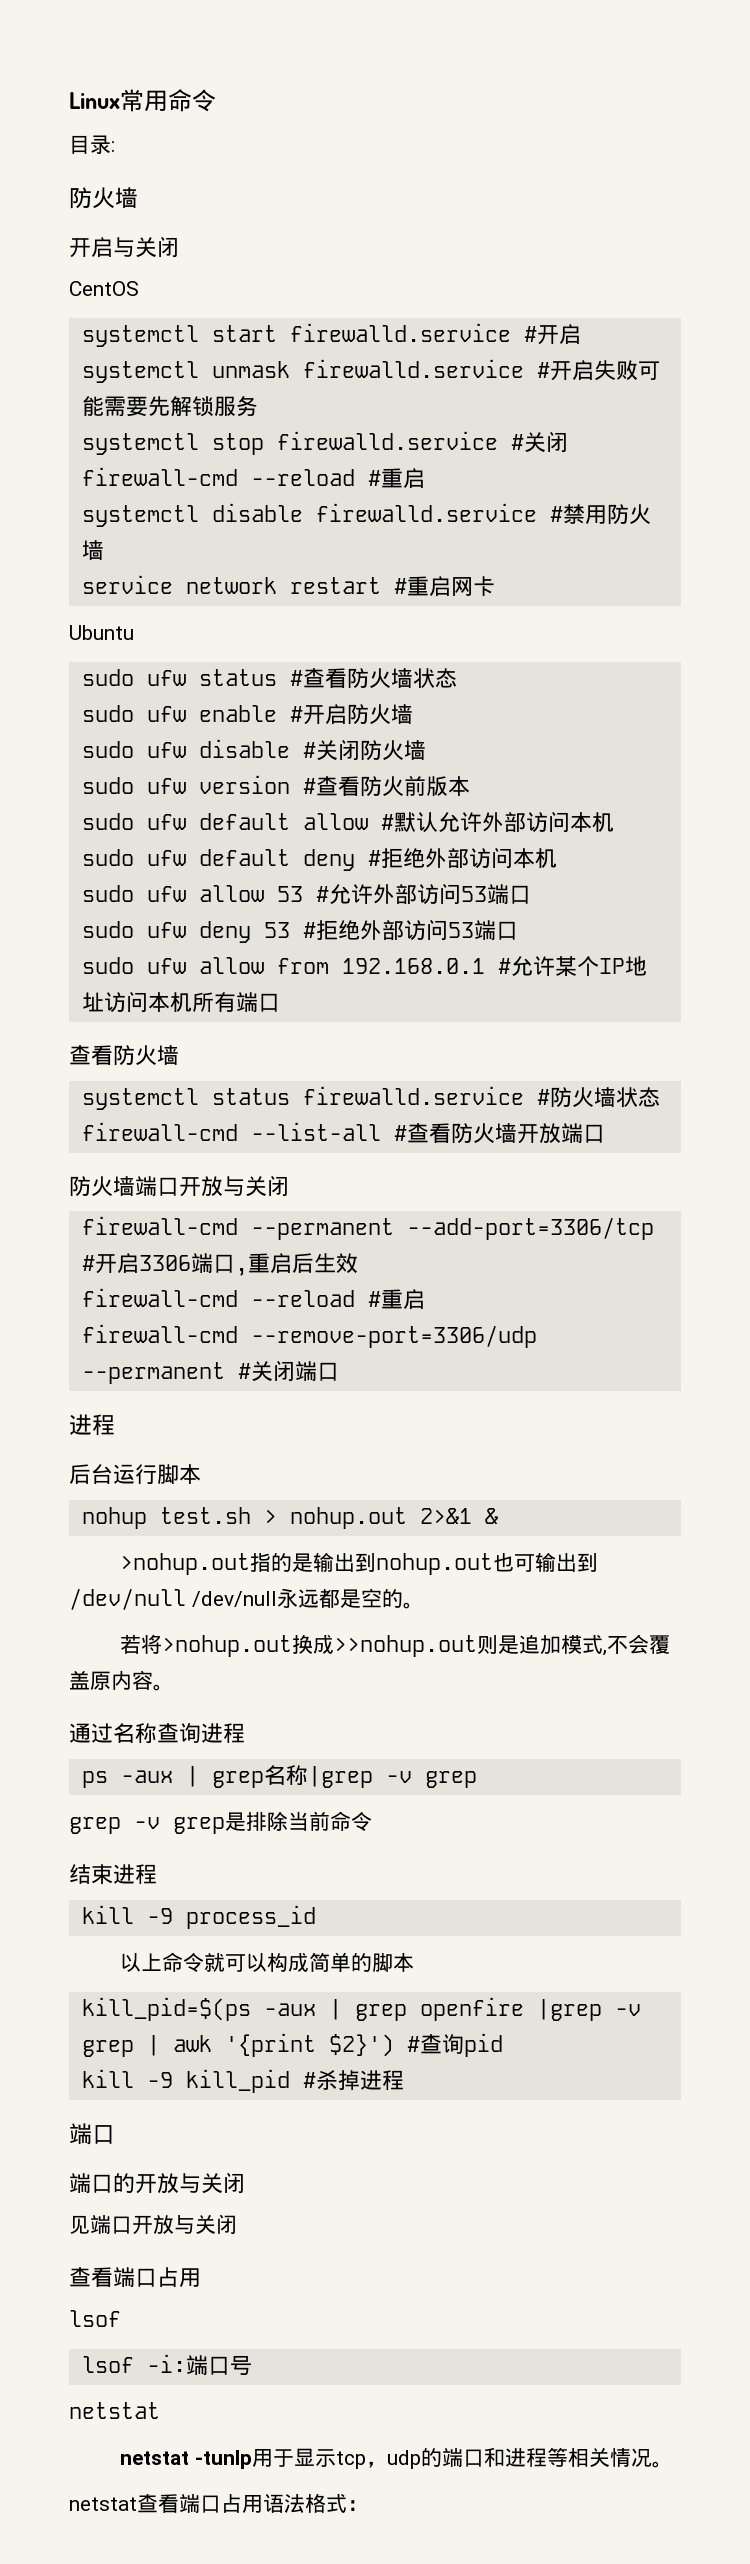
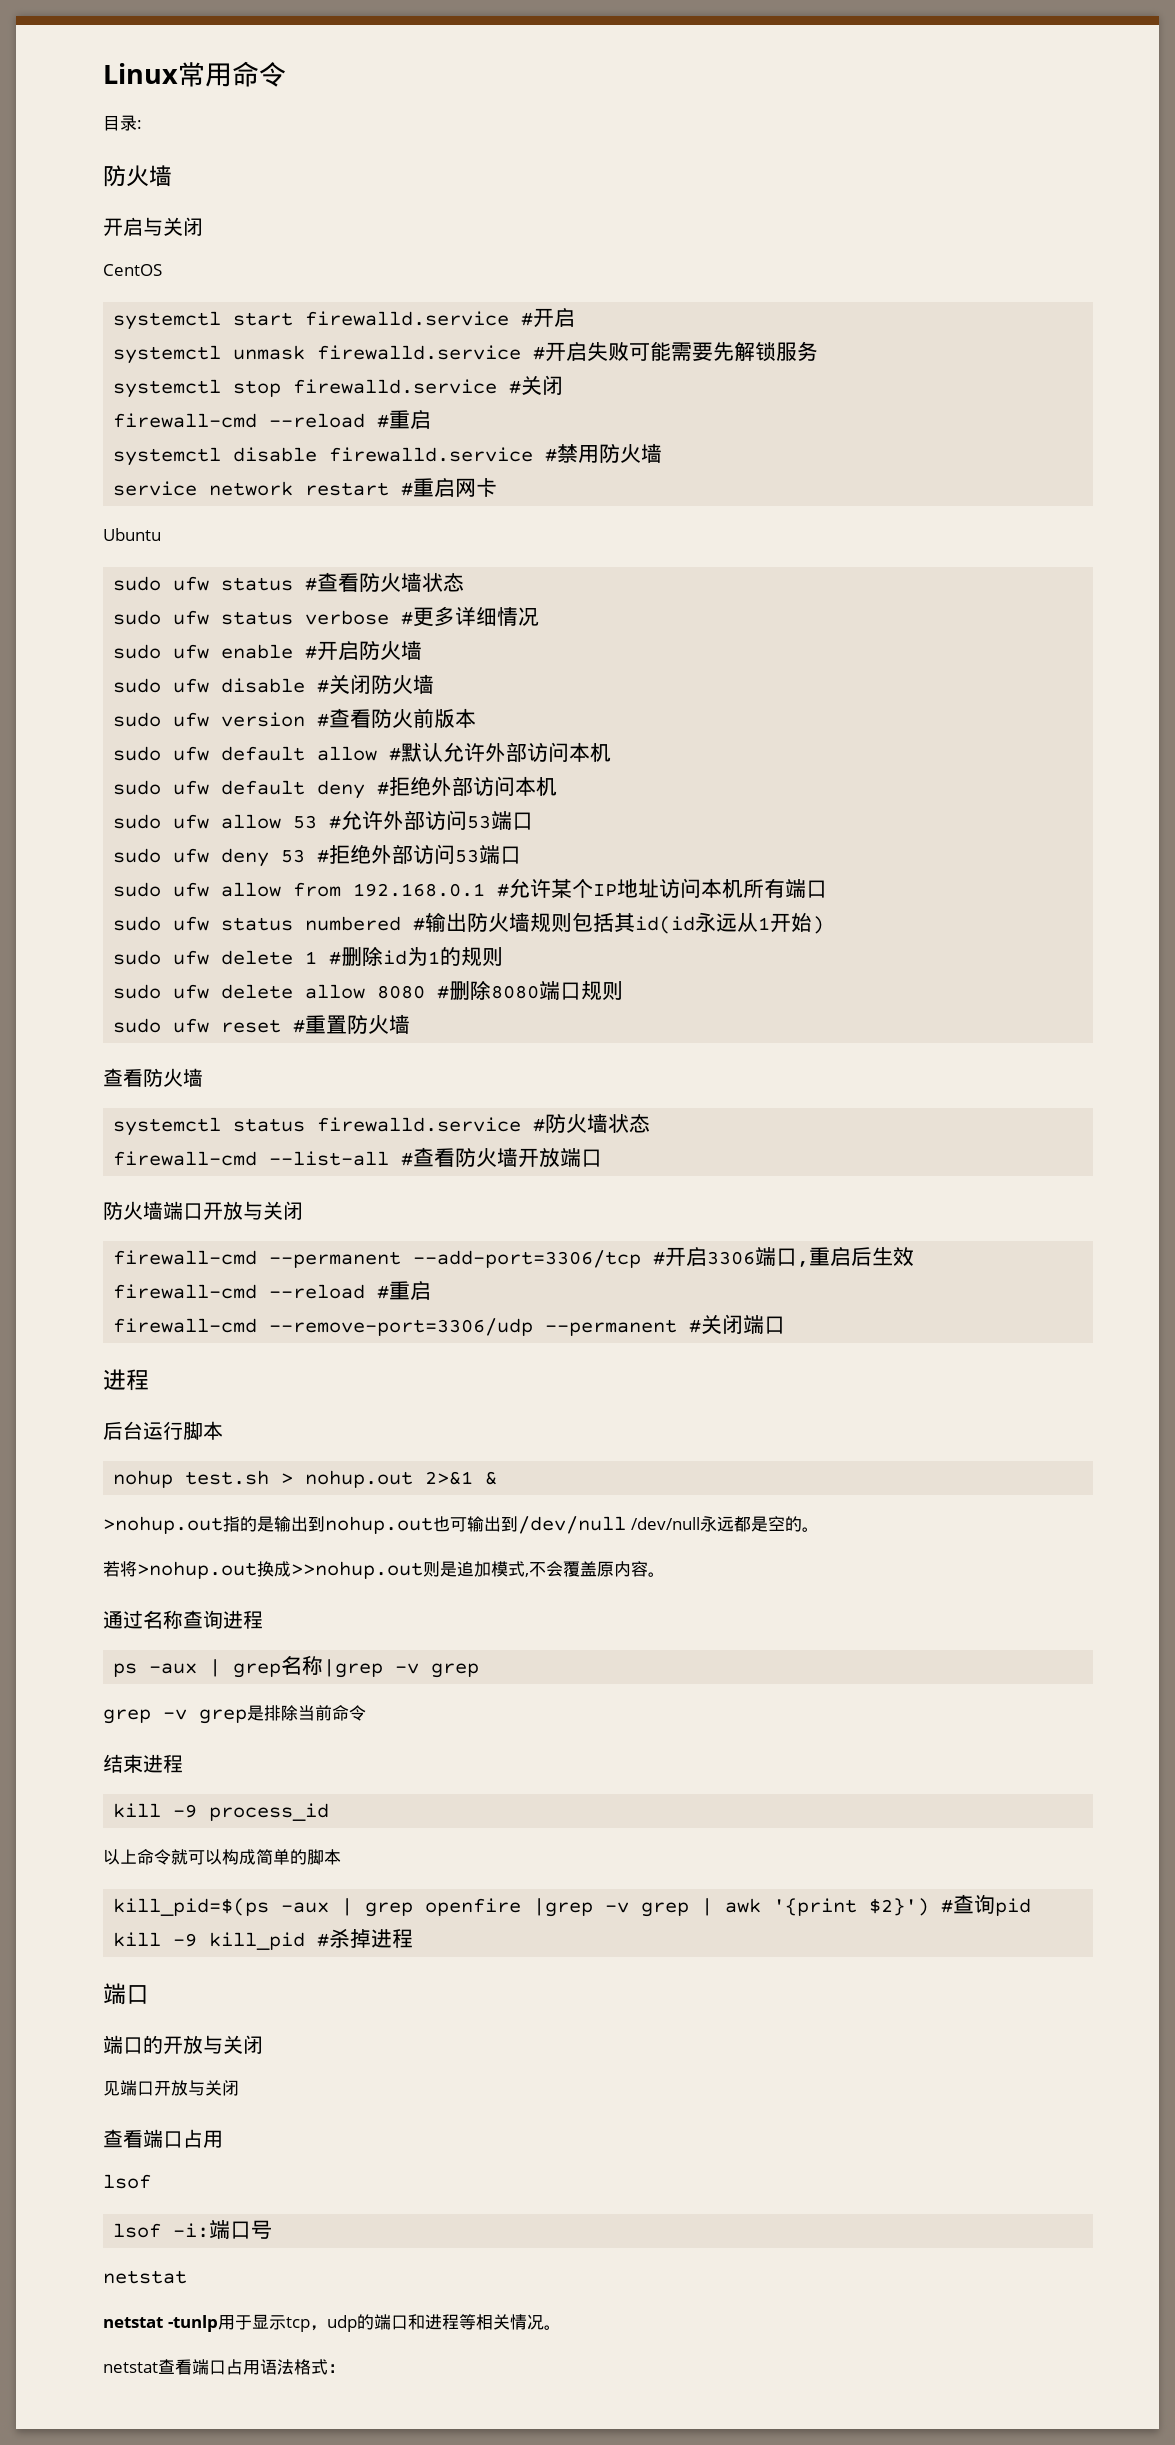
+ sudo ufw status verbose #更多详细情况
+ sudo ufw status numbered #输出防火墙规则包括其id(id永远从1开始)
+ sudo ufw delete 1 #删除id为1的规则
+ sudo ufw delete allow 8080 #删除8080端口规则
+ sudo ufw reset #重置防火墙

